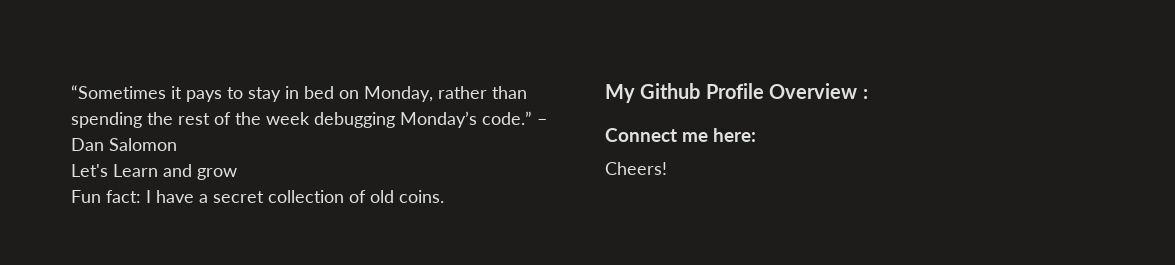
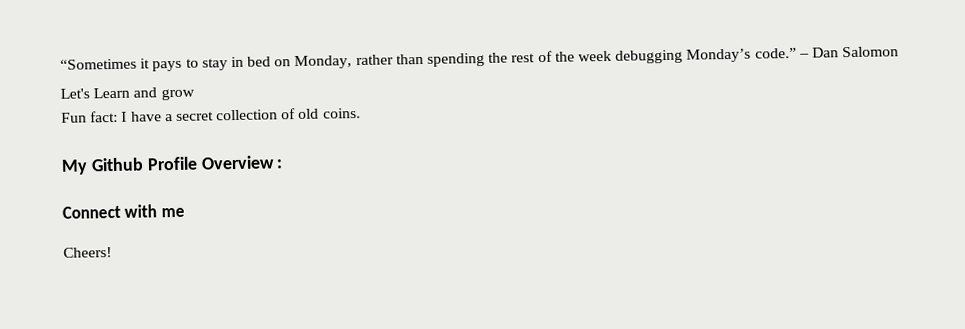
- Connect me here:
+ Connect with me

